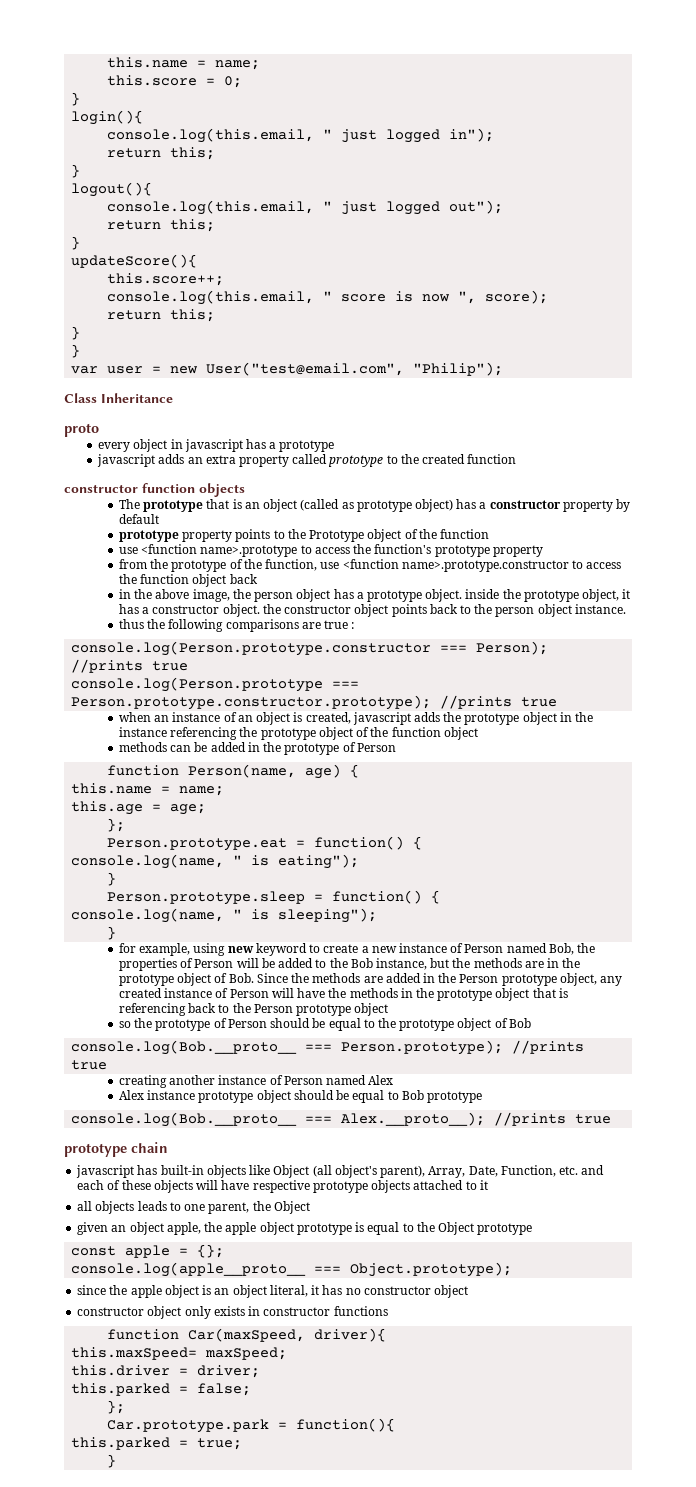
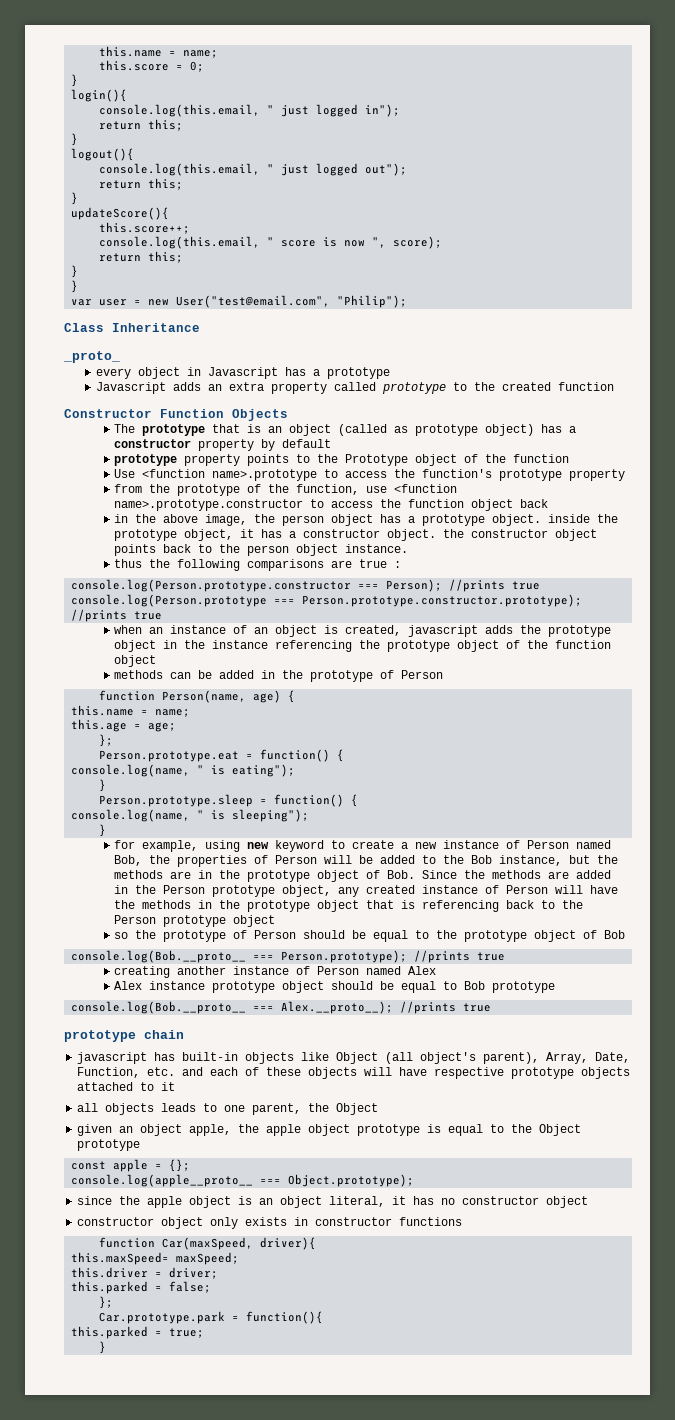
- proto
+ _proto_
- every object in javascript has a prototype
+ every object in Javascript has a prototype
- javascript adds an extra property called prototype to the created function
+ Javascript adds an extra property called prototype to the created function
- constructor function objects
+ Constructor Function Objects
- use <function name>.prototype to access the function's prototype property
+ Use <function name>.prototype to access the function's prototype property

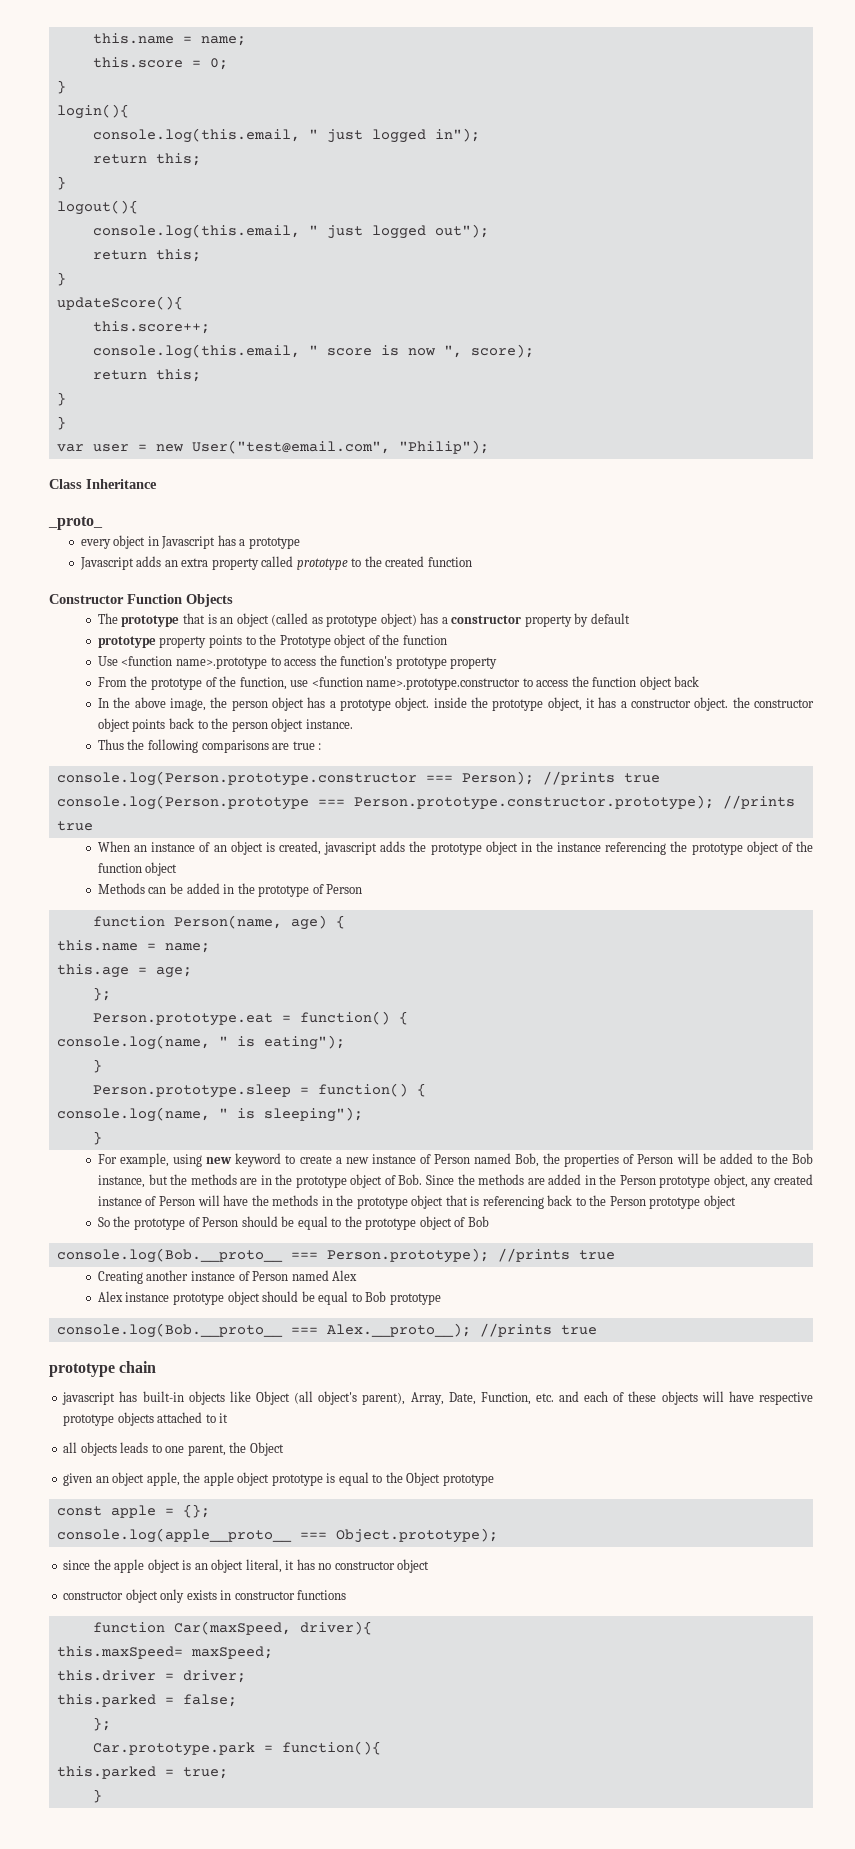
- from the prototype of the function, use <function name>.prototype.constructor to access the function object back
+ From the prototype of the function, use <function name>.prototype.constructor to access the function object back
- in the above image, the person object has a prototype object. inside the prototype object, it has a constructor object. the constructor object points back to the person object instance.
+ In the above image, the person object has a prototype object. inside the prototype object, it has a constructor object. the constructor object points back to the person object instance.
- thus the following comparisons are true :
+ Thus the following comparisons are true :
- when an instance of an object is created, javascript adds the prototype object in the instance referencing the prototype object of the function object
+ When an instance of an object is created, javascript adds the prototype object in the instance referencing the prototype object of the function object
- methods can be added in the prototype of Person
+ Methods can be added in the prototype of Person
- for example, using new keyword to create a new instance of Person named Bob, the properties of Person will be added to the Bob instance, but the methods are in the prototype object of Bob. Since the methods are added in the Person prototype object, any created instance of Person will have the methods in the prototype object that is referencing back to the Person prototype object
+ For example, using new keyword to create a new instance of Person named Bob, the properties of Person will be added to the Bob instance, but the methods are in the prototype object of Bob. Since the methods are added in the Person prototype object, any created instance of Person will have the methods in the prototype object that is referencing back to the Person prototype object
- so the prototype of Person should be equal to the prototype object of Bob
+ So the prototype of Person should be equal to the prototype object of Bob
- creating another instance of Person named Alex
+ Creating another instance of Person named Alex

